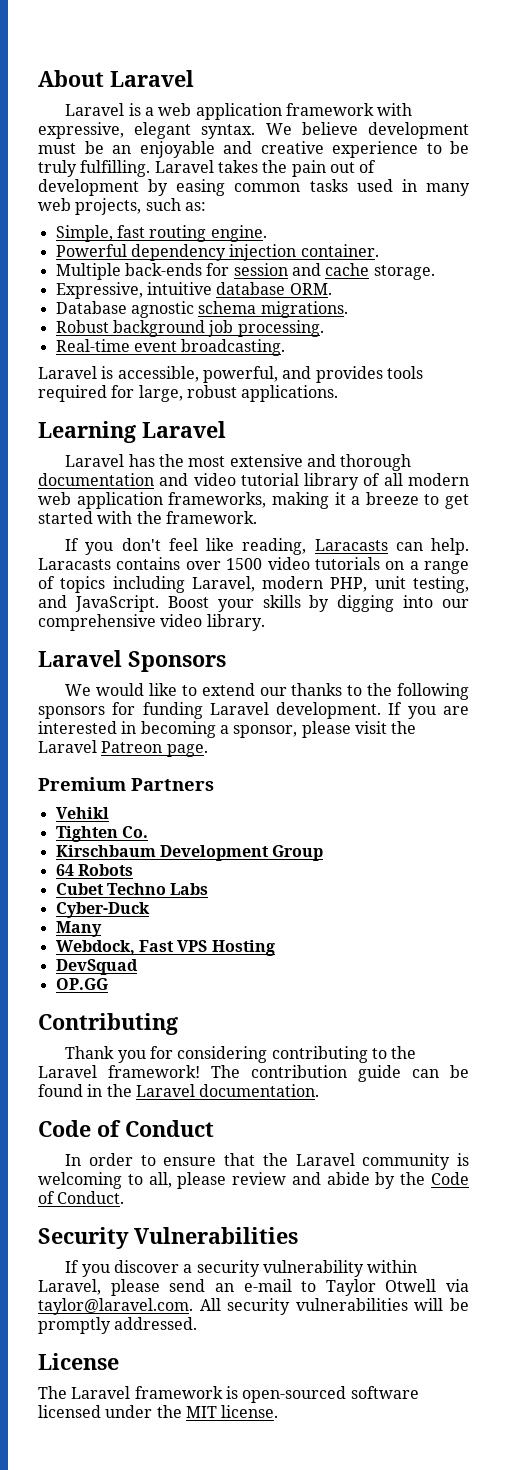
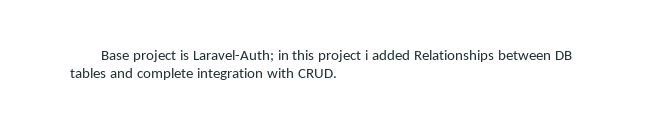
- About Laravel
- Laravel is a web application framework with expressive, elegant syntax. We believe development must be an enjoyable and creative experience to be truly fulfilling. Laravel takes the pain out of development by easing common tasks used in many web projects, such as:
- Simple, fast routing engine.
- Powerful dependency injection container.
- Multiple back-ends for session and cache storage.
- Expressive, intuitive database ORM.
- Database agnostic schema migrations.
- Robust background job processing.
- Real-time event broadcasting.
- Laravel is accessible, powerful, and provides tools required for large, robust applications.
- Learning Laravel
- Laravel has the most extensive and thorough documentation and video tutorial library of all modern web application frameworks, making it a breeze to get started with the framework.
- If you don't feel like reading, Laracasts can help. Laracasts contains over 1500 video tutorials on a range of topics including Laravel, modern PHP, unit testing, and JavaScript. Boost your skills by digging into our comprehensive video library.
- Laravel Sponsors
- We would like to extend our thanks to the following sponsors for funding Laravel development. If you are interested in becoming a sponsor, please visit the Laravel Patreon page.
- Premium Partners
- Vehikl
- Tighten Co.
- Kirschbaum Development Group
- 64 Robots
- Cubet Techno Labs
- Cyber-Duck
- Many
- Webdock, Fast VPS Hosting
- DevSquad
- OP.GG
- Contributing
- Thank you for considering contributing to the Laravel framework! The contribution guide can be found in the Laravel documentation.
- Code of Conduct
- In order to ensure that the Laravel community is welcoming to all, please review and abide by the Code of Conduct.
- Security Vulnerabilities
- If you discover a security vulnerability within Laravel, please send an e-mail to Taylor Otwell via taylor@laravel.com. All security vulnerabilities will be promptly addressed.
- License
- The Laravel framework is open-sourced software licensed under the MIT license.
+ Base project is Laravel-Auth; in this project i added Relationships between DB tables and complete integration with CRUD.

